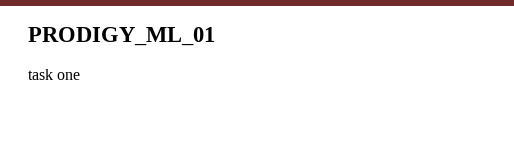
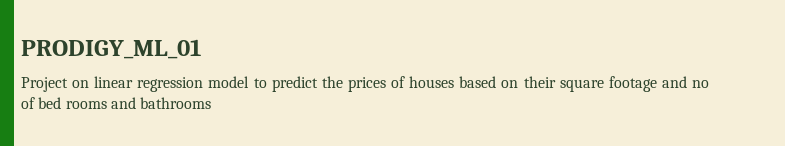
- task one
+ Project on linear regression model to predict the prices of houses based on their square footage and no of bed rooms and bathrooms

